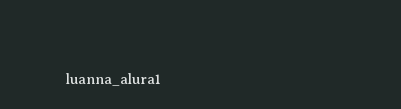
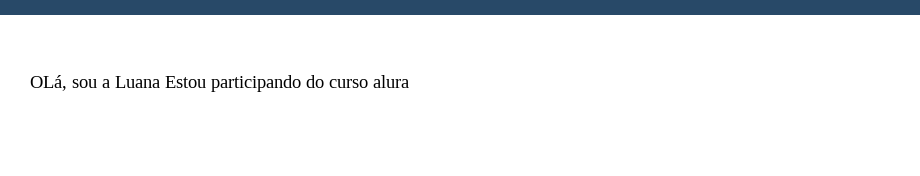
- luanna_alura1
+ OLá, sou a Luana Estou participando do curso alura

